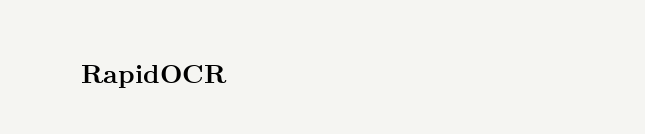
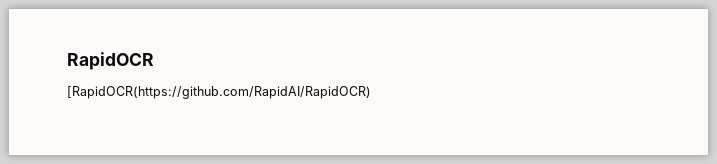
+ [RapidOCR(https://github.com/RapidAI/RapidOCR)

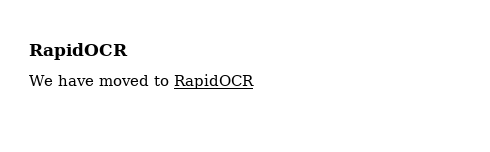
- [RapidOCR(https://github.com/RapidAI/RapidOCR)
+ We have moved to RapidOCR

